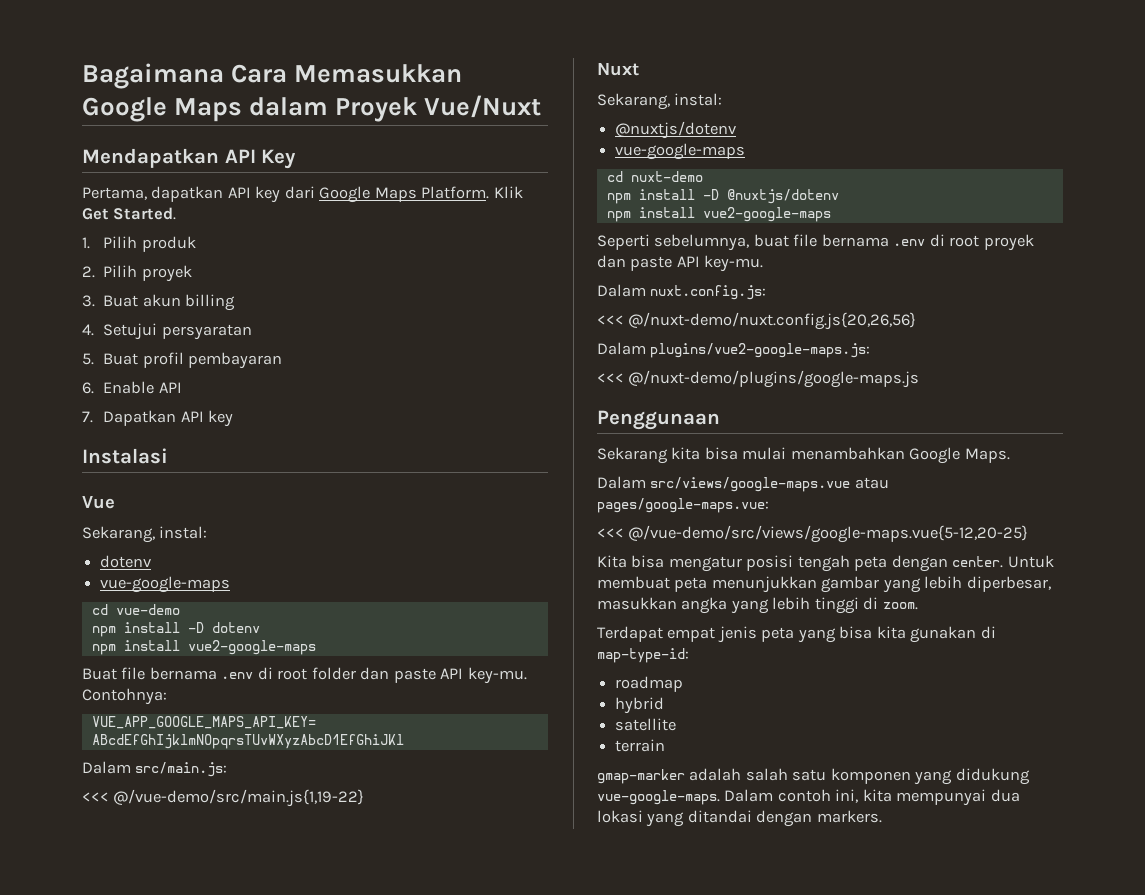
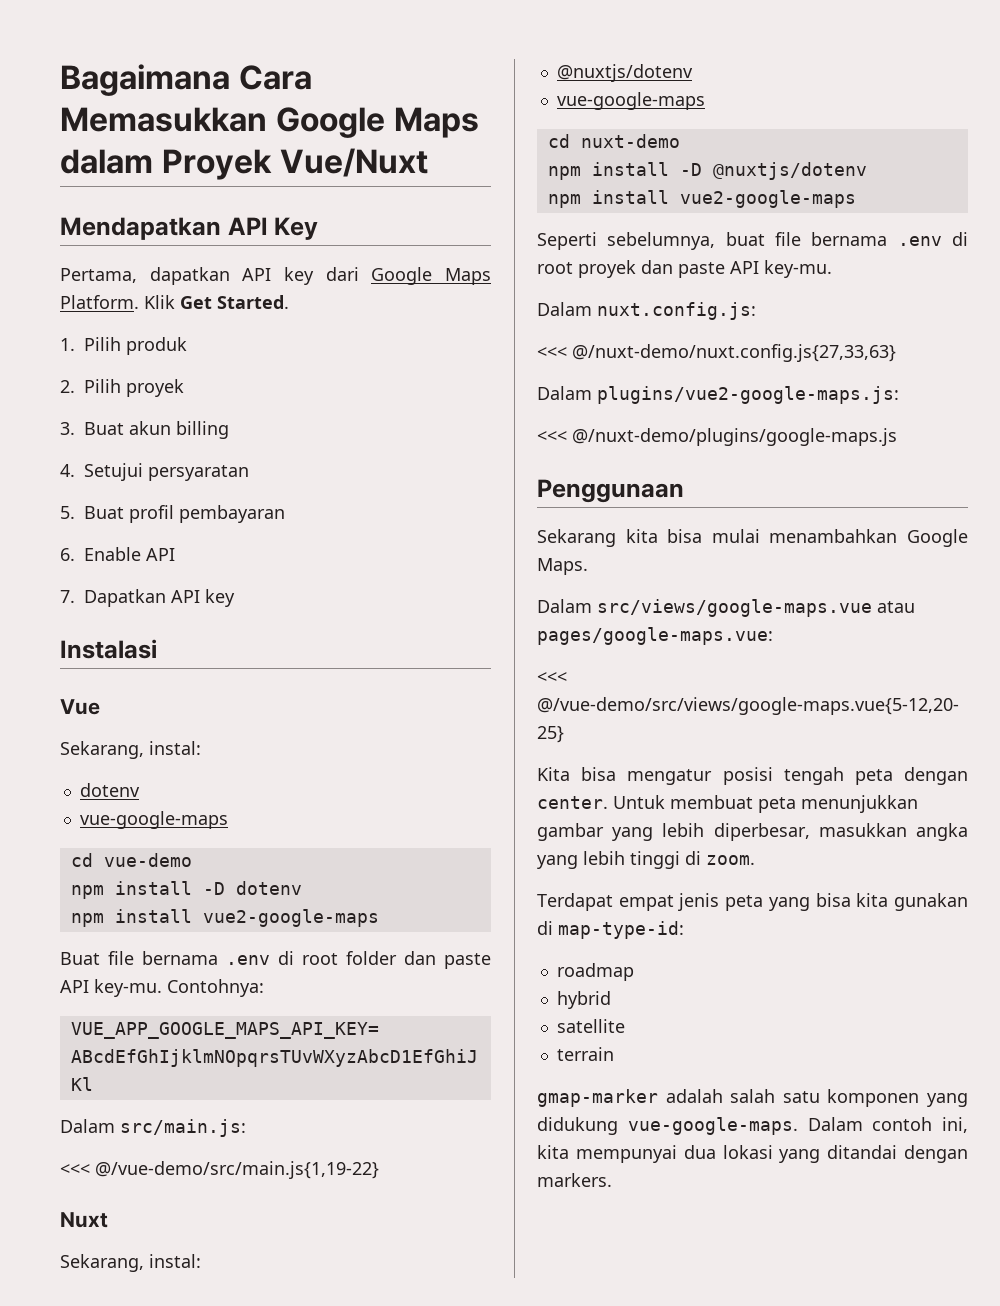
- <<< @/nuxt-demo/nuxt.config.js{20,26,56}
+ <<< @/nuxt-demo/nuxt.config.js{27,33,63}

